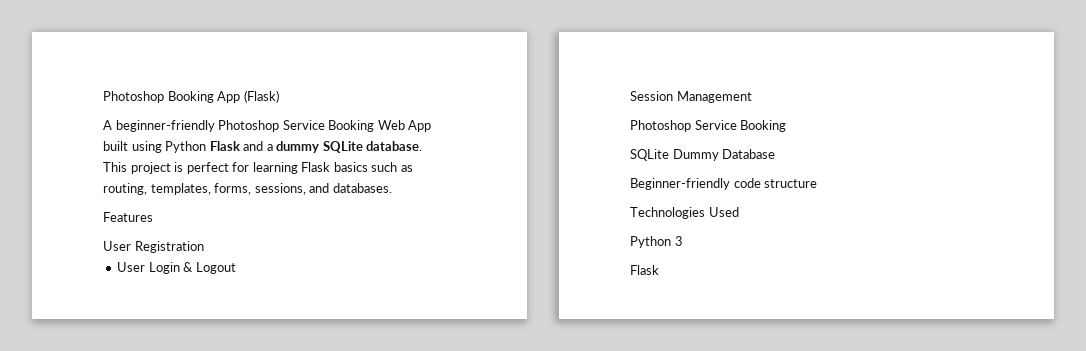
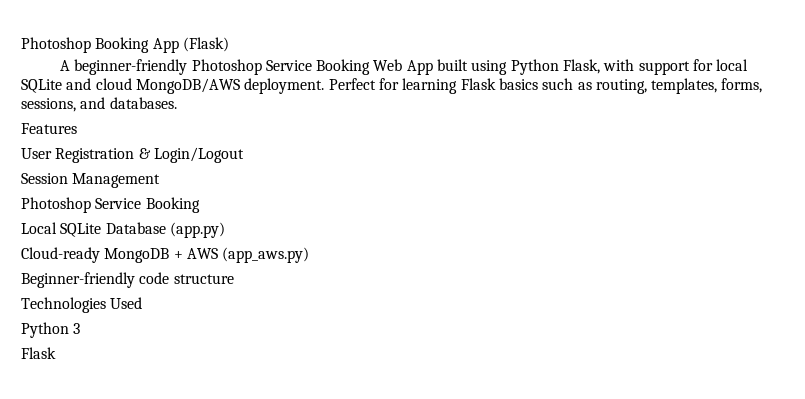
- A beginner-friendly Photoshop Service Booking Web App built using Python Flask and a dummy SQLite database.
- This project is perfect for learning Flask basics such as routing, templates, forms, sessions, and databases.
+ A beginner-friendly Photoshop Service Booking Web App built using Python Flask, with support for local SQLite and cloud MongoDB/AWS deployment. Perfect for learning Flask basics such as routing, templates, forms, sessions, and databases.
- User Registration
- User Login & Logout
+ User Registration & Login/Logout
- SQLite Dummy Database
+ Local SQLite Database (app.py)
+ Cloud-ready MongoDB + AWS (app_aws.py)

